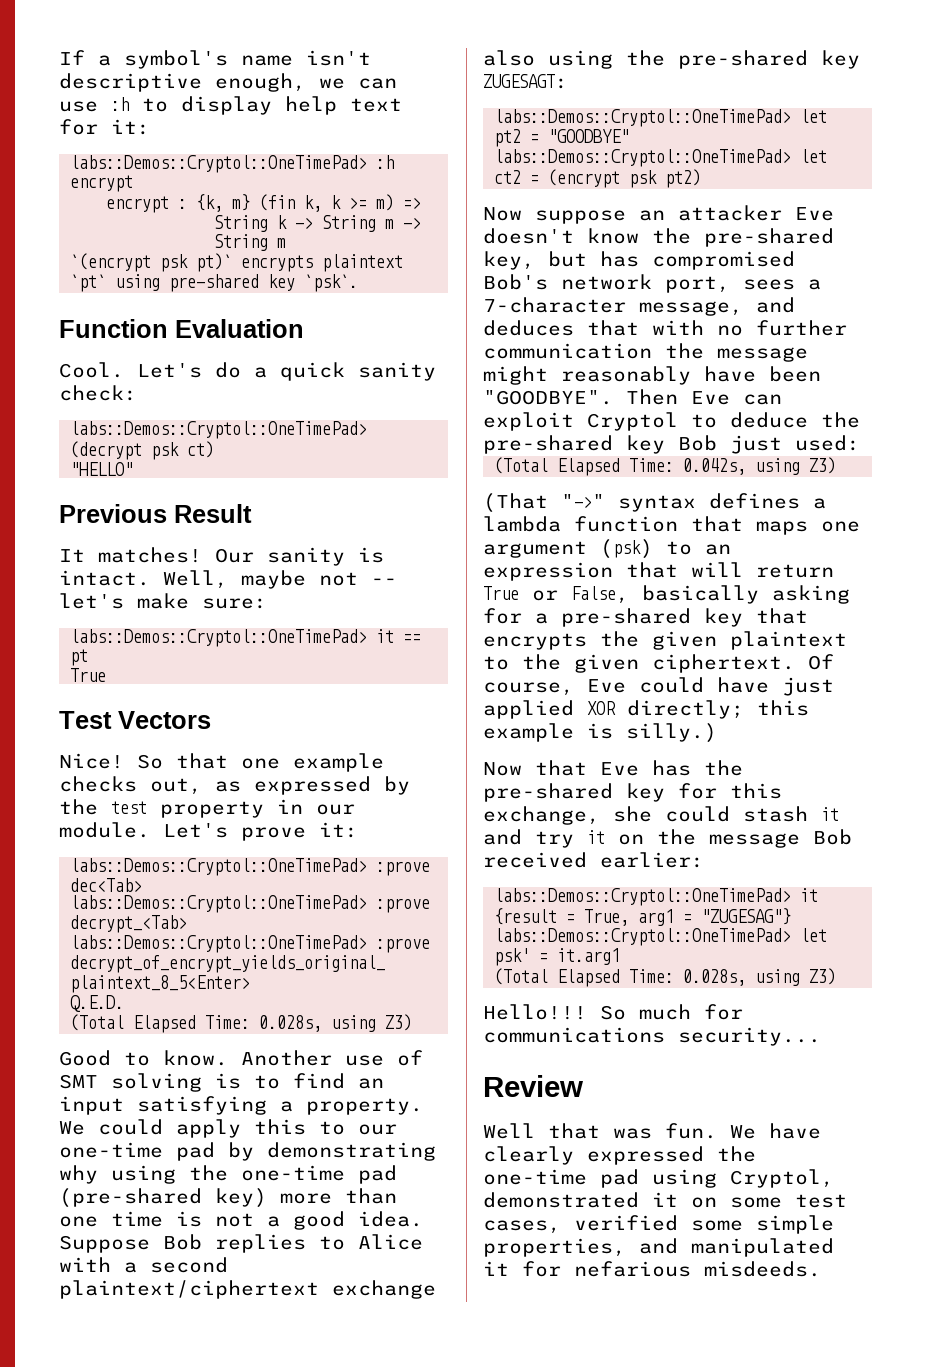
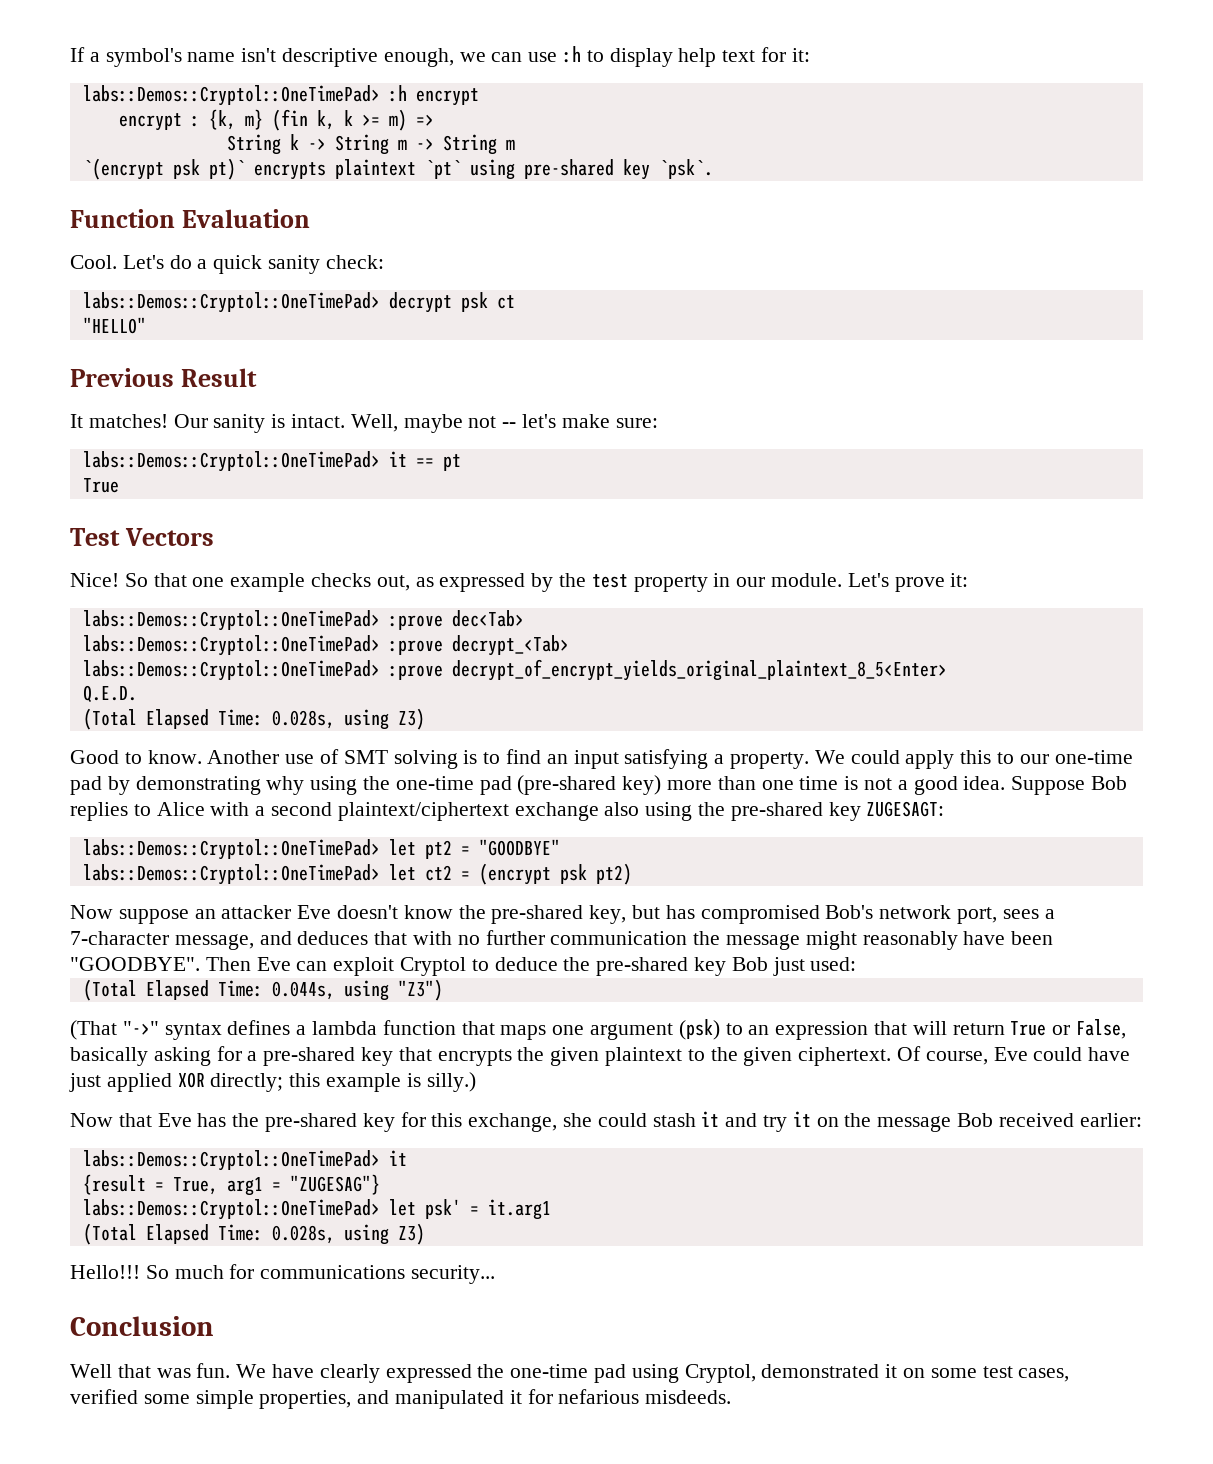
- labs::Demos::Cryptol::OneTimePad> (decrypt psk ct)
+ labs::Demos::Cryptol::OneTimePad> decrypt psk ct
- (Total Elapsed Time: 0.042s, using Z3)
+ (Total Elapsed Time: 0.044s, using "Z3")
- Review
+ Conclusion

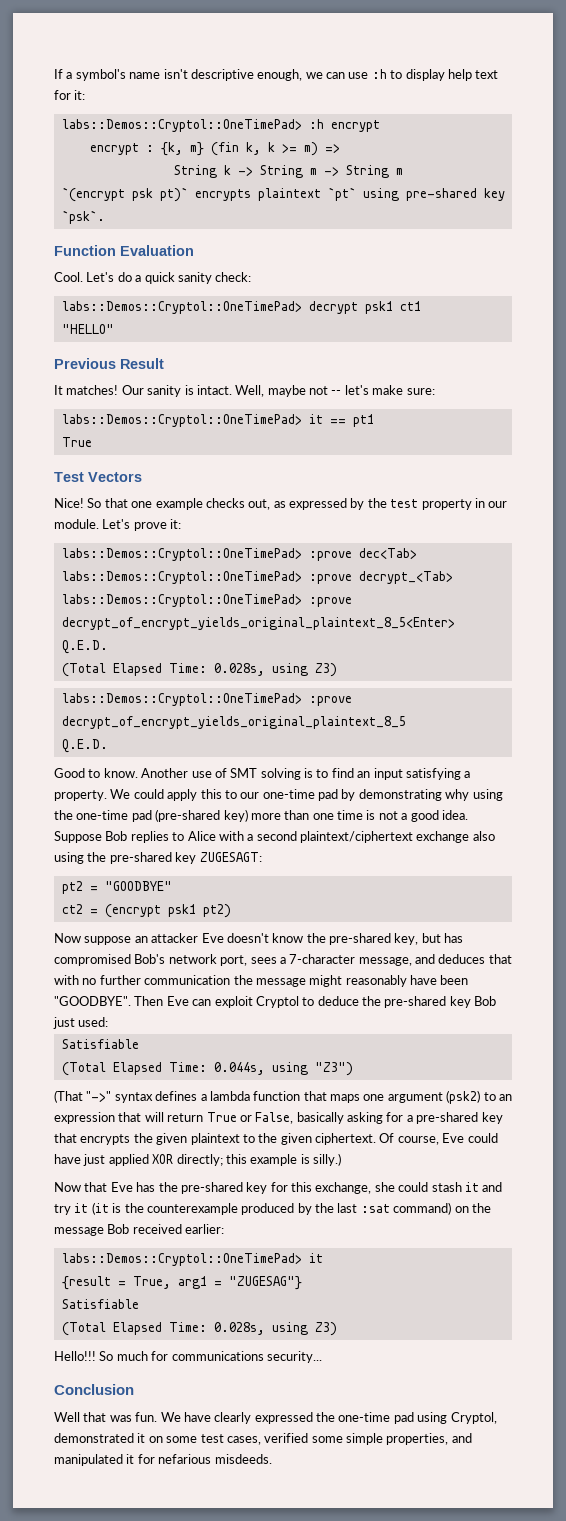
- labs::Demos::Cryptol::OneTimePad> decrypt psk ct
+ labs::Demos::Cryptol::OneTimePad> decrypt psk1 ct1
- labs::Demos::Cryptol::OneTimePad> it == pt
+ labs::Demos::Cryptol::OneTimePad> it == pt1
+ labs::Demos::Cryptol::OneTimePad> :prove decrypt_of_encrypt_yields_original_plaintext_8_5
+ Q.E.D.
- labs::Demos::Cryptol::OneTimePad> let pt2 = "GOODBYE"
+ pt2 = "GOODBYE"
- labs::Demos::Cryptol::OneTimePad> let ct2 = (encrypt psk pt2)
+ ct2 = (encrypt psk1 pt2)
  Then Eve can exploit Cryptol to deduce the pre-shared key Bob just used:
+ Satisfiable
- (That "->" syntax defines a lambda function that maps one argument (psk) to an expression that will return True or False, basically asking for a pre-shared key that encrypts the given plaintext to the given ciphertext.
+ (That "->" syntax defines a lambda function that maps one argument (psk2) to an expression that will return True or False, basically asking for a pre-shared key that encrypts the given plaintext to the given ciphertext.
- Now that Eve has the pre-shared key for this exchange, she could stash it and try it on the message Bob received earlier:
+ Now that Eve has the pre-shared key for this exchange, she could stash it and try it (it is the counterexample produced by the last :sat command) on the message Bob received earlier:
  {result = True, arg1 = "ZUGESAG"}
- labs::Demos::Cryptol::OneTimePad> let psk' = it.arg1
+ Satisfiable

